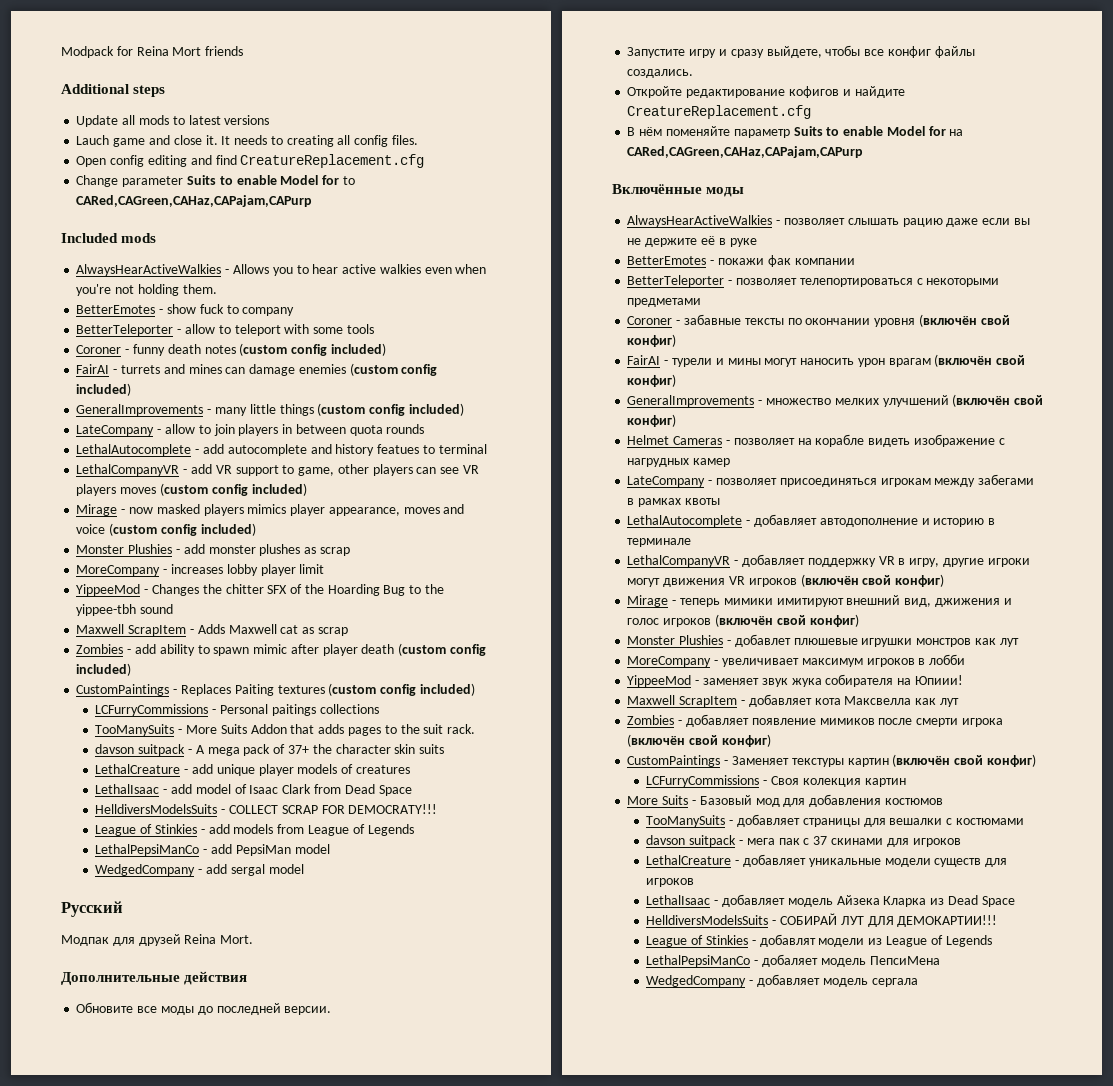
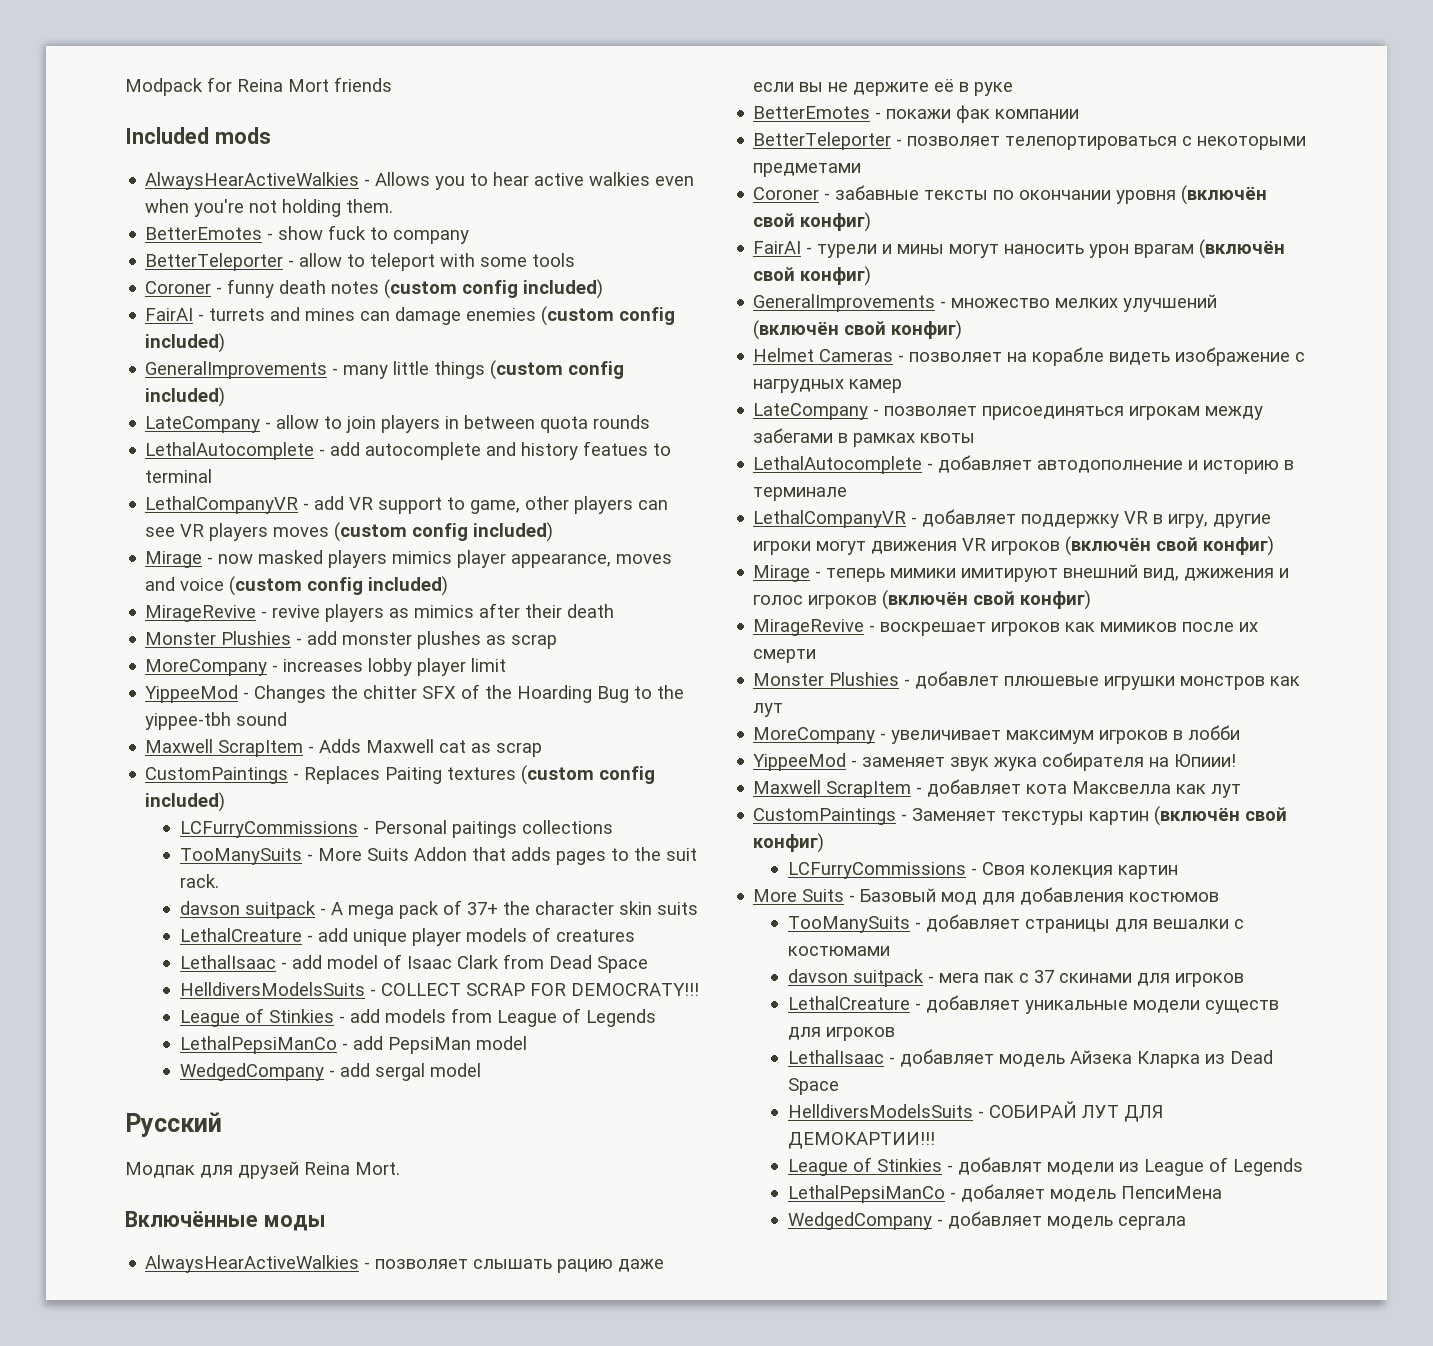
- Additional steps
- Update all mods to latest versions
- Lauch game and close it. It needs to creating all config files.
- Open config editing and find CreatureReplacement.cfg
- Change parameter Suits to enable Model for to CARed,CAGreen,CAHaz,CAPajam,CAPurp
+ MirageRevive - revive players as mimics after their death
- Zombies - add ability to spawn mimic after player death (custom config included)
- Дополнительные действия
- Обновите все моды до последней версии.
- Запустите игру и сразу выйдете, чтобы все конфиг файлы создались.
- Откройте редактирование кофигов и найдите CreatureReplacement.cfg
- В нём поменяйте параметр Suits to enable Model for на CARed,CAGreen,CAHaz,CAPajam,CAPurp
+ MirageRevive - воскрешает игроков как мимиков после их смерти
- Zombies - добавляет появление мимиков после смерти игрока (включён свой конфиг)

